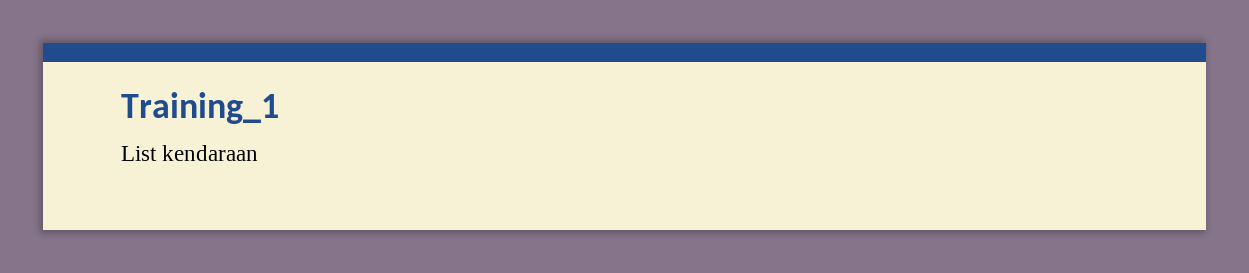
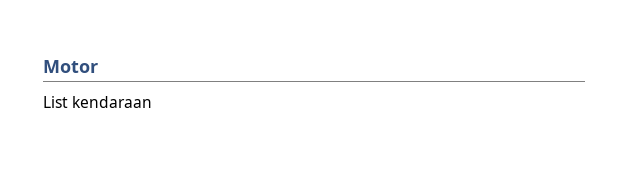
- Training_1
+ Motor

